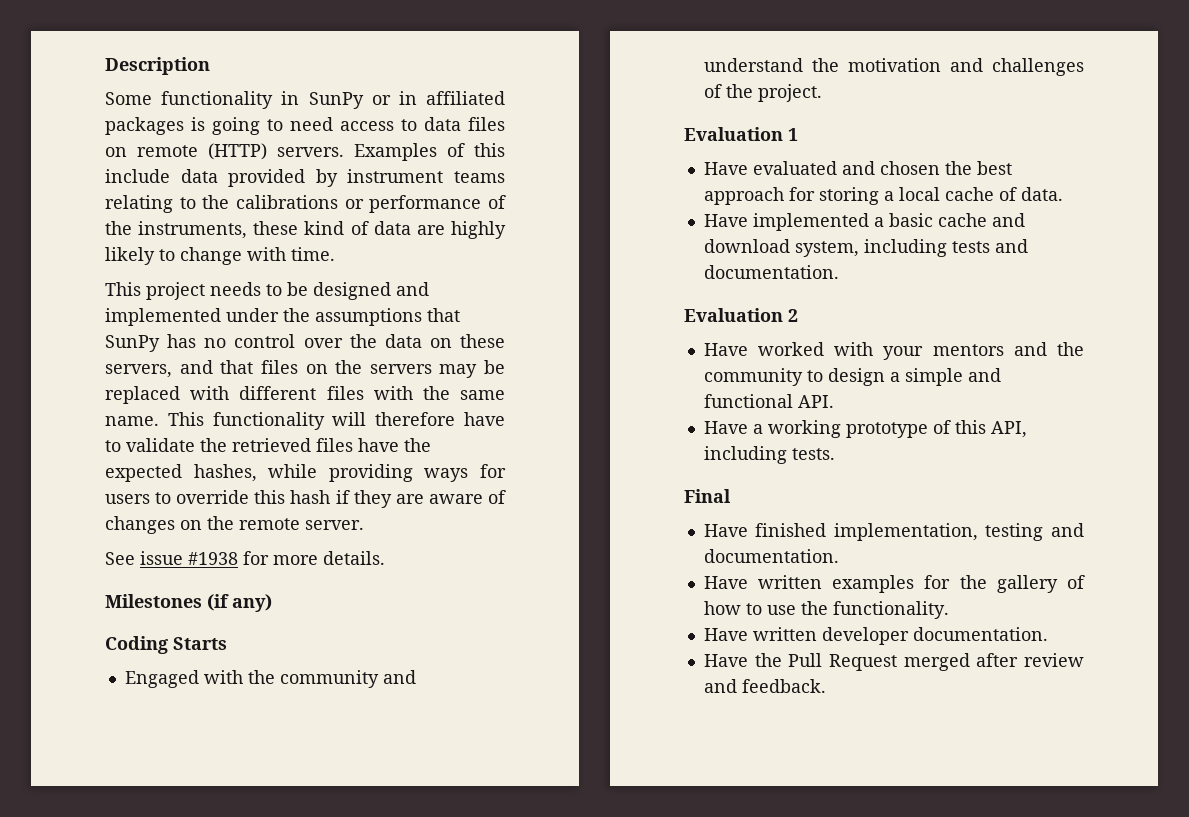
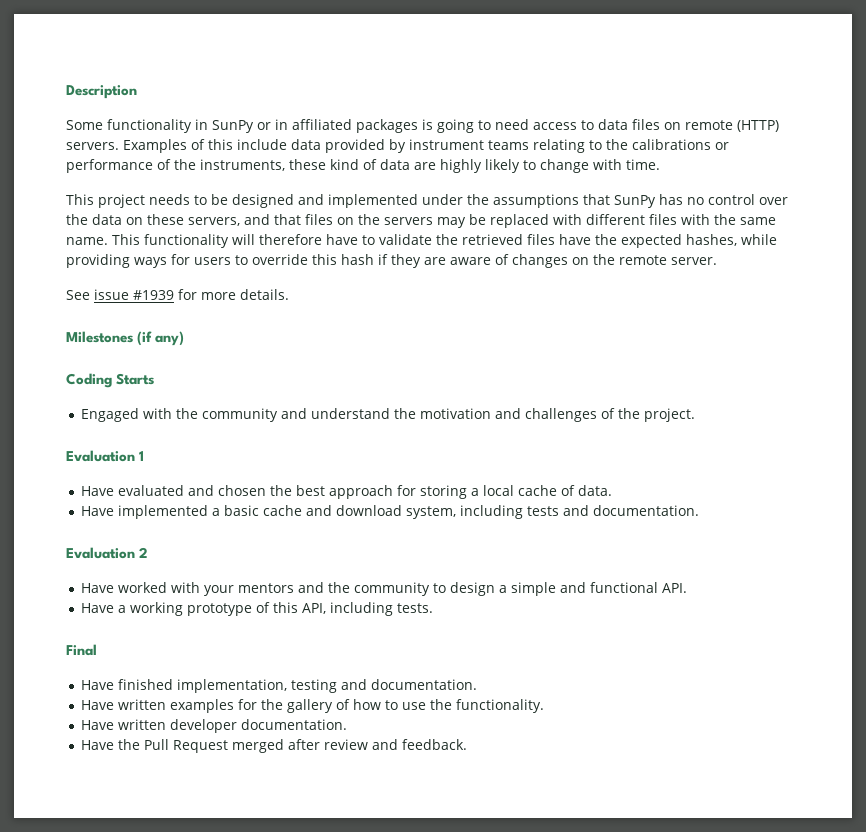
- See issue #1938 for more details.
+ See issue #1939 for more details.

